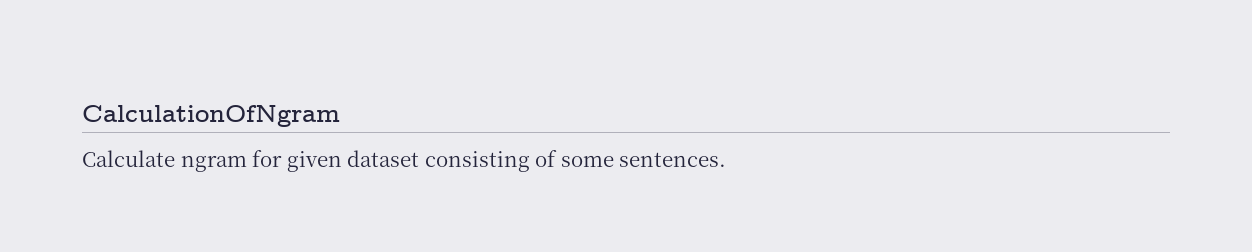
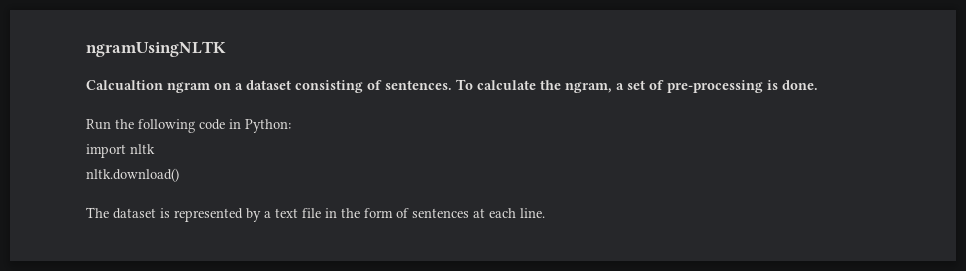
- CalculationOfNgram
- Calculate ngram for given dataset consisting of some sentences.
+ ngramUsingNLTK
+ Calcualtion ngram on a dataset consisting of sentences. To calculate the ngram, a set of pre-processing is done.
+ Run the following code in Python:
+ import nltk
+ nltk.download()
+ The dataset is represented by a text file in the form of sentences at each line.

